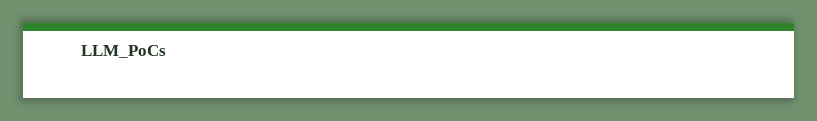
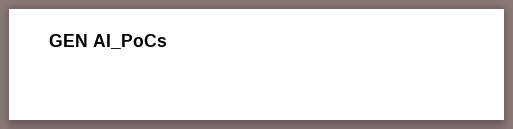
- LLM_PoCs
+ GEN AI_PoCs

